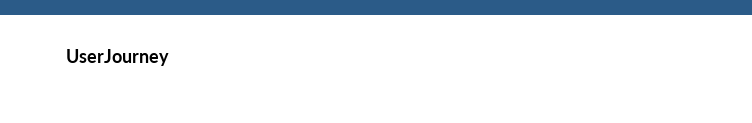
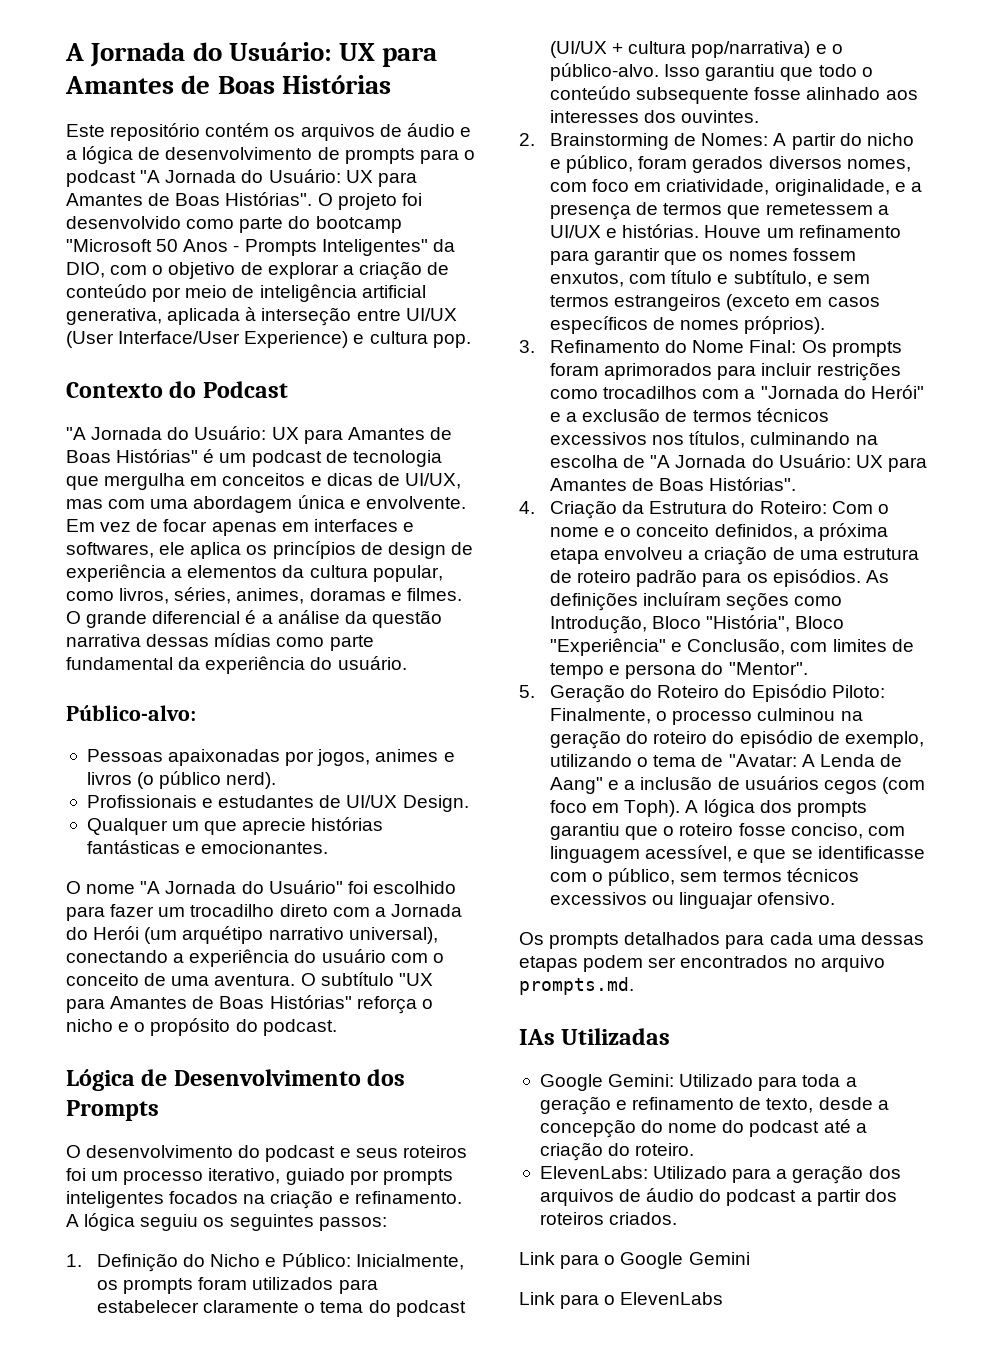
- UserJourney
+ A Jornada do Usuário: UX para Amantes de Boas Histórias
+ Este repositório contém os arquivos de áudio e a lógica de desenvolvimento de prompts para o podcast "A Jornada do Usuário: UX para Amantes de Boas Histórias". O projeto foi desenvolvido como parte do bootcamp "Microsoft 50 Anos - Prompts Inteligentes" da DIO, com o objetivo de explorar a criação de conteúdo por meio de inteligência artificial generativa, aplicada à interseção entre UI/UX (User Interface/User Experience) e cultura pop.
+ Contexto do Podcast
+ "A Jornada do Usuário: UX para Amantes de Boas Histórias" é um podcast de tecnologia que mergulha em conceitos e dicas de UI/UX, mas com uma abordagem única e envolvente. Em vez de focar apenas em interfaces e softwares, ele aplica os princípios de design de experiência a elementos da cultura popular, como livros, séries, animes, doramas e filmes. O grande diferencial é a análise da questão narrativa dessas mídias como parte fundamental da experiência do usuário.
+ Público-alvo:
+ Pessoas apaixonadas por jogos, animes e livros (o público nerd).
+ Profissionais e estudantes de UI/UX Design.
+ Qualquer um que aprecie histórias fantásticas e emocionantes.
+ O nome "A Jornada do Usuário" foi escolhido para fazer um trocadilho direto com a Jornada do Herói (um arquétipo narrativo universal), conectando a experiência do usuário com o conceito de uma aventura. O subtítulo "UX para Amantes de Boas Histórias" reforça o nicho e o propósito do podcast.
+ Lógica de Desenvolvimento dos Prompts
+ O desenvolvimento do podcast e seus roteiros foi um processo iterativo, guiado por prompts inteligentes focados na criação e refinamento. A lógica seguiu os seguintes passos:
+ 1. Definição do Nicho e Público: Inicialmente, os prompts foram utilizados para estabelecer claramente o tema do podcast (UI/UX + cultura pop/narrativa) e o público-alvo. Isso garantiu que todo o conteúdo subsequente fosse alinhado aos interesses dos ouvintes.
+ 2. Brainstorming de Nomes: A partir do nicho e público, foram gerados diversos nomes, com foco em criatividade, originalidade, e a presença de termos que remetessem a UI/UX e histórias. Houve um refinamento para garantir que os nomes fossem enxutos, com título e subtítulo, e sem termos estrangeiros (exceto em casos específicos de nomes próprios).
+ 3. Refinamento do Nome Final: Os prompts foram aprimorados para incluir restrições como trocadilhos com a "Jornada do Herói" e a exclusão de termos técnicos excessivos nos títulos, culminando na escolha de "A Jornada do Usuário: UX para Amantes de Boas Histórias".
+ 4. Criação da Estrutura do Roteiro: Com o nome e o conceito definidos, a próxima etapa envolveu a criação de uma estrutura de roteiro padrão para os episódios. As definições incluíram seções como Introdução, Bloco "História", Bloco "Experiência" e Conclusão, com limites de tempo e persona do "Mentor".
+ 5. Geração do Roteiro do Episódio Piloto: Finalmente, o processo culminou na geração do roteiro do episódio de exemplo, utilizando o tema de "Avatar: A Lenda de Aang" e a inclusão de usuários cegos (com foco em Toph). A lógica dos prompts garantiu que o roteiro fosse conciso, com linguagem acessível, e que se identificasse com o público, sem termos técnicos excessivos ou linguajar ofensivo.
+ Os prompts detalhados para cada uma dessas etapas podem ser encontrados no arquivo prompts.md.
+ IAs Utilizadas
+ Google Gemini: Utilizado para toda a geração e refinamento de texto, desde a concepção do nome do podcast até a criação do roteiro.
+ ElevenLabs: Utilizado para a geração dos arquivos de áudio do podcast a partir dos roteiros criados.
+ Link para o Google Gemini
+ Link para o ElevenLabs

